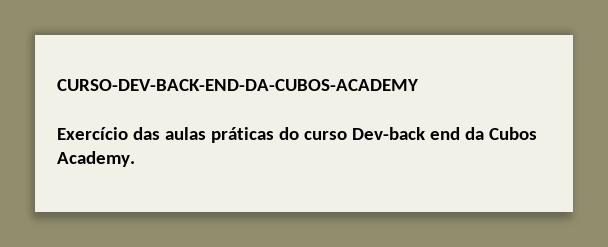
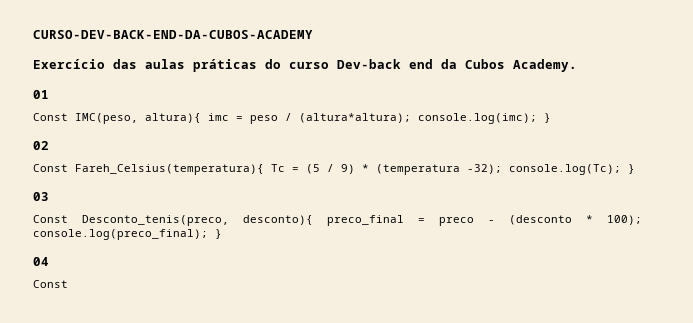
+ 01
+ Const IMC(peso, altura){ imc = peso / (altura*altura); console.log(imc); }
+ 02
+ Const Fareh_Celsius(temperatura){ Tc = (5 / 9) * (temperatura -32); console.log(Tc); }
+ 03
+ Const Desconto_tenis(preco, desconto){ preco_final = preco - (desconto * 100); console.log(preco_final); }
+ 04
+ Const

